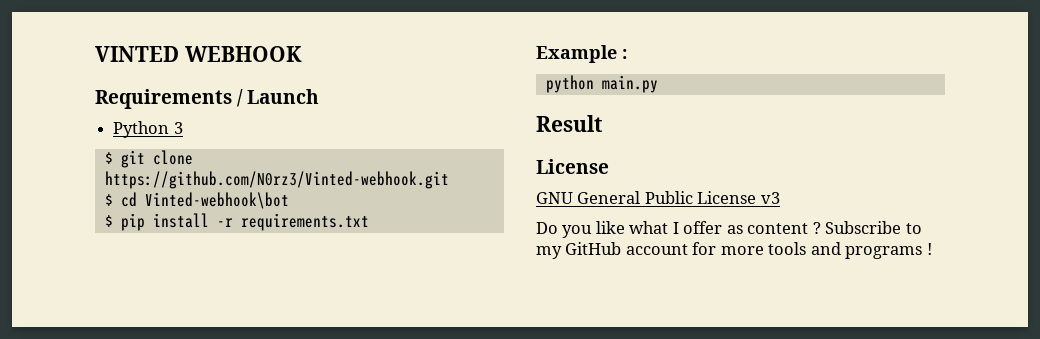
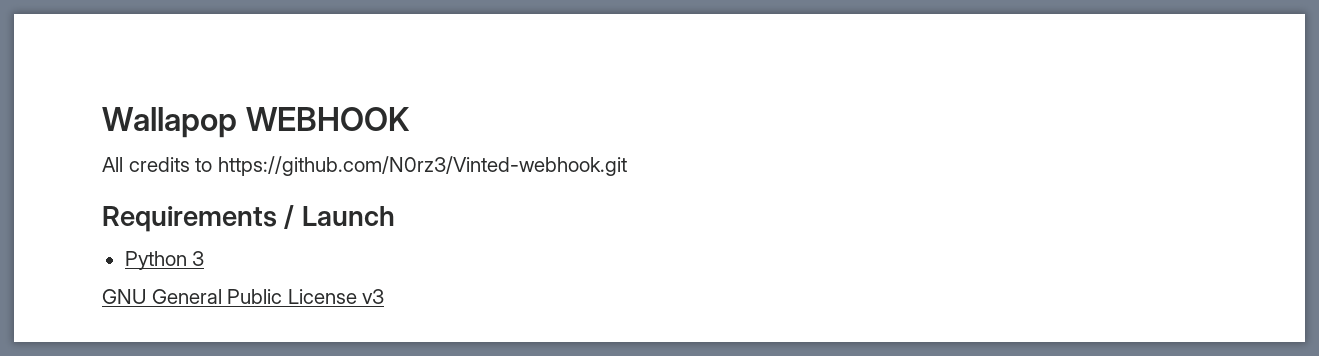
- VINTED WEBHOOK
+ Wallapop WEBHOOK
+ All credits to https://github.com/N0rz3/Vinted-webhook.git
- $ git clone https://github.com/N0rz3/Vinted-webhook.git
- $ cd Vinted-webhook\bot
- $ pip install -r requirements.txt
- Example :
- python main.py
- Result
- License
- Do you like what I offer as content ? Subscribe to my GitHub account for more tools and programs !

